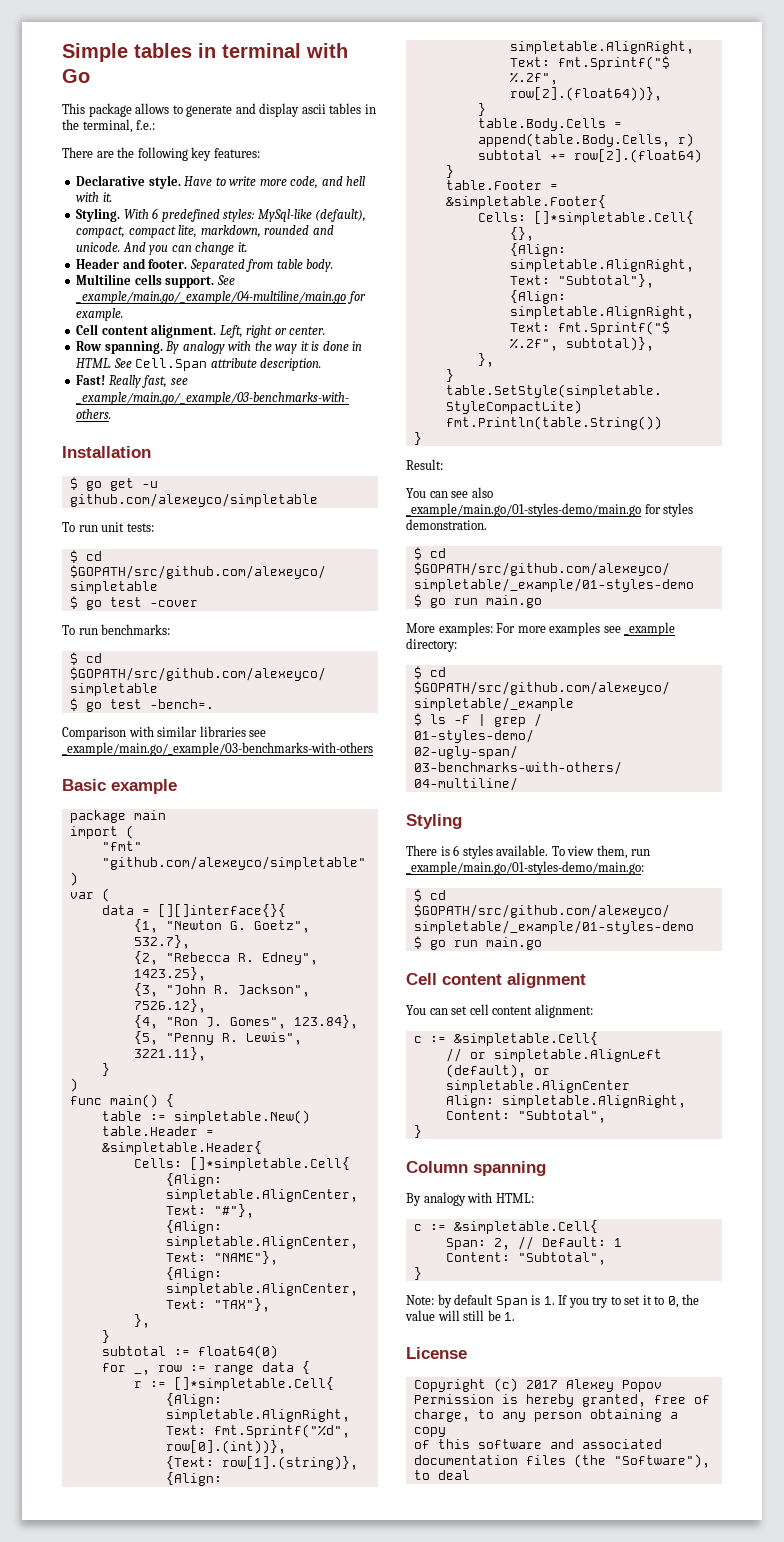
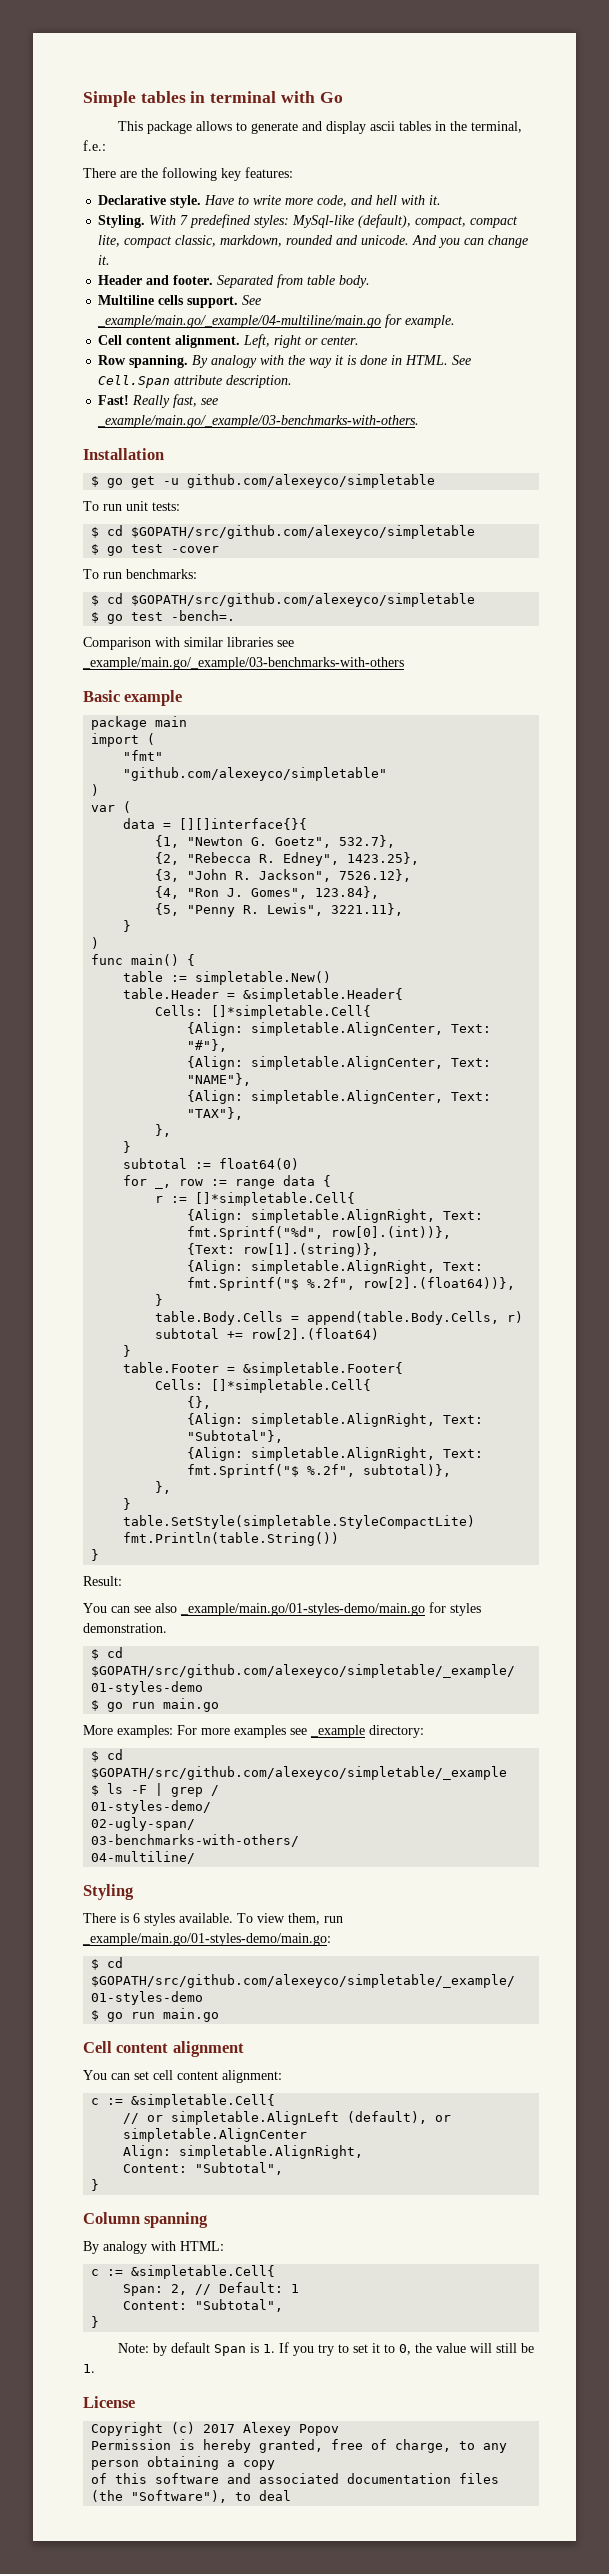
- With 6 predefined styles: MySql-like (default), compact, compact lite, markdown, rounded and unicode.
+ With 7 predefined styles: MySql-like (default), compact, compact lite, compact classic, markdown, rounded and unicode.

